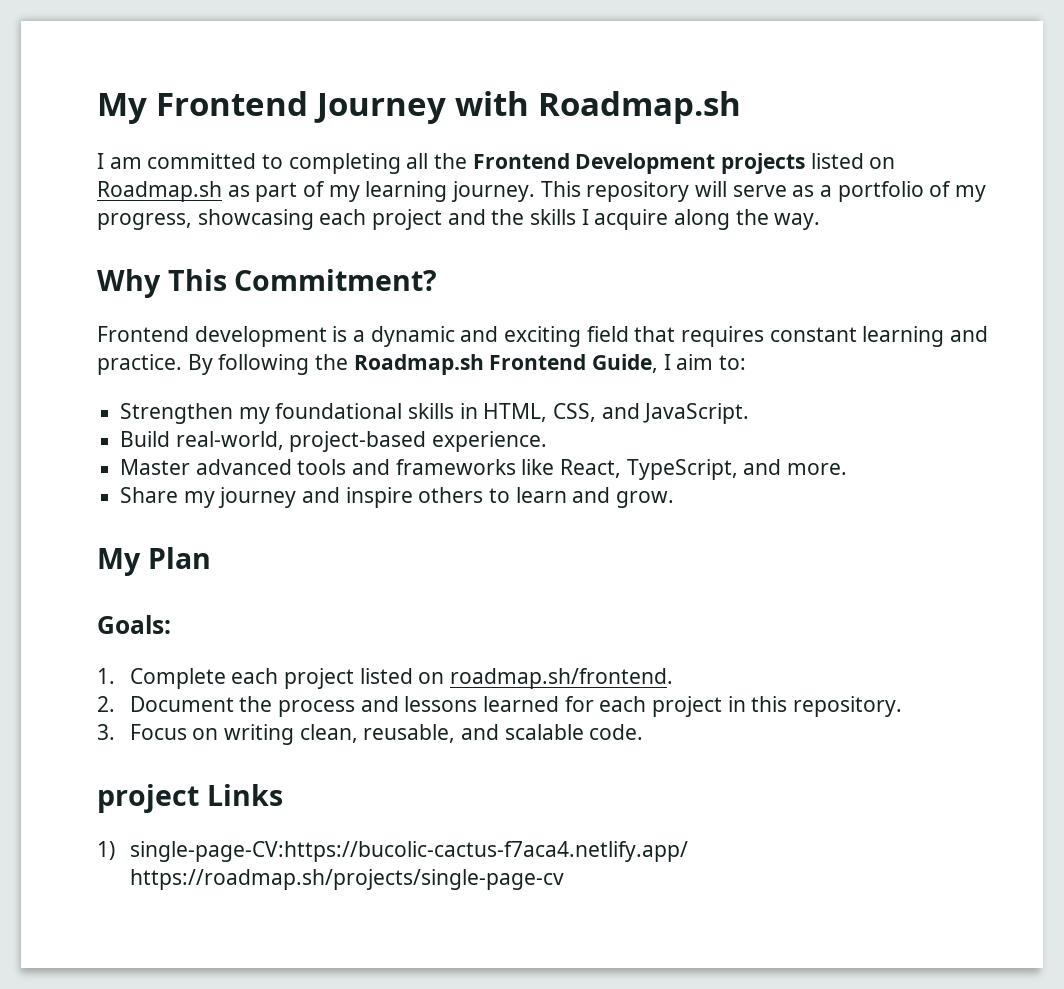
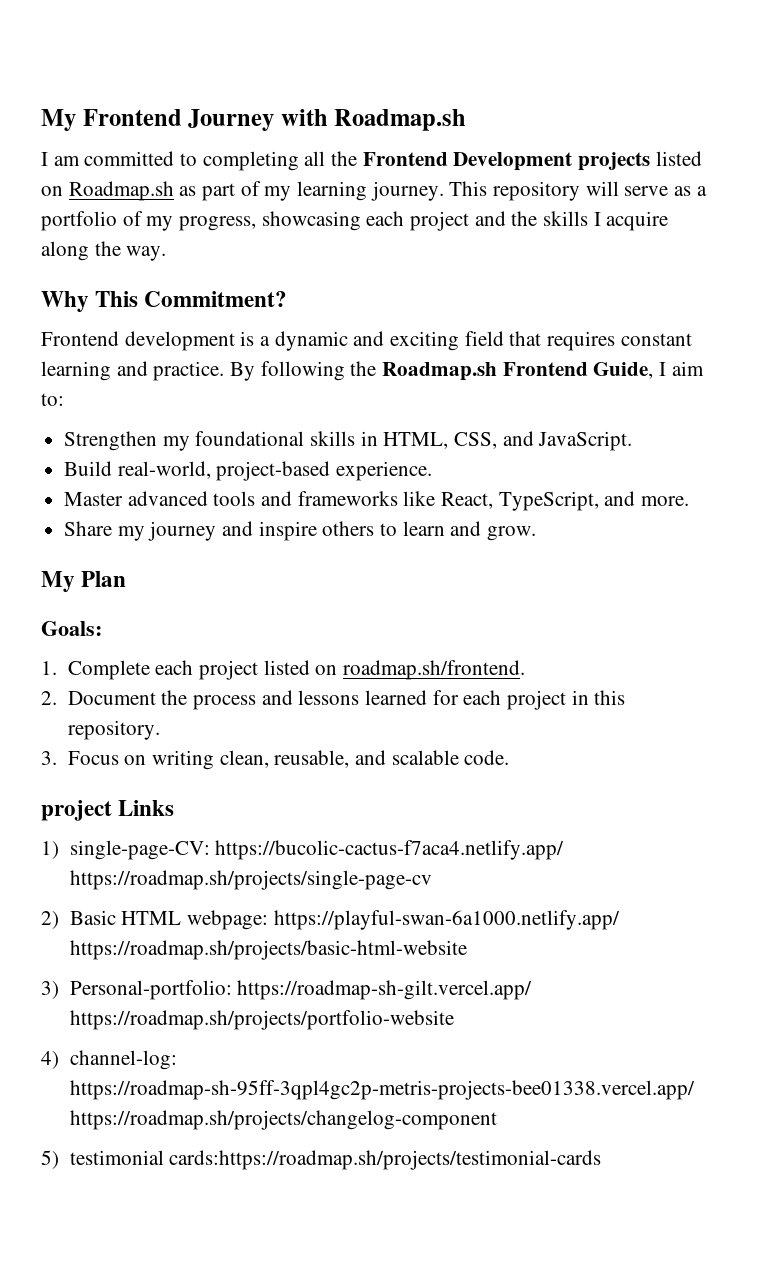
- 1) single-page-CV:https://bucolic-cactus-f7aca4.netlify.app/ https://roadmap.sh/projects/single-page-cv
+ 1) single-page-CV: https://bucolic-cactus-f7aca4.netlify.app/ https://roadmap.sh/projects/single-page-cv
+ 2) Basic HTML webpage: https://playful-swan-6a1000.netlify.app/ https://roadmap.sh/projects/basic-html-website
+ 3) Personal-portfolio: https://roadmap-sh-gilt.vercel.app/ https://roadmap.sh/projects/portfolio-website
+ 4) channel-log: https://roadmap-sh-95ff-3qpl4gc2p-metris-projects-bee01338.vercel.app/ https://roadmap.sh/projects/changelog-component
+ 5) testimonial cards:https://roadmap.sh/projects/testimonial-cards

